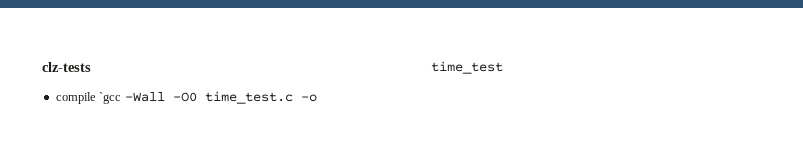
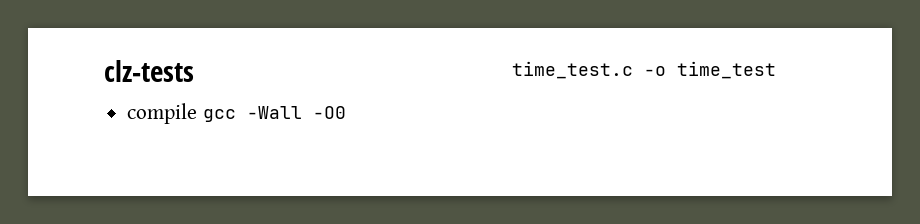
- compile `gcc -Wall -O0 time_test.c -o time_test
+ compile gcc -Wall -O0 time_test.c -o time_test

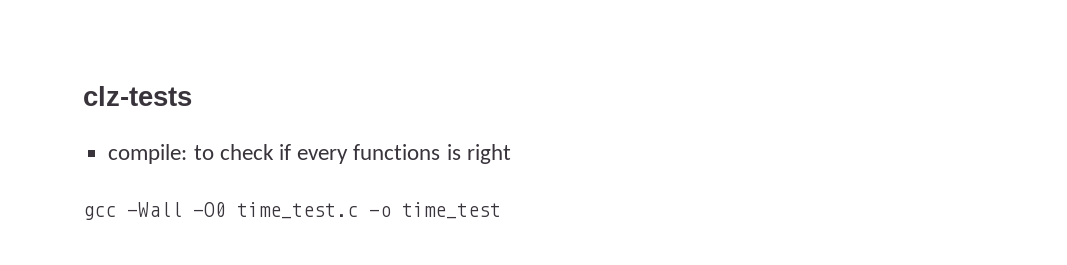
- compile gcc -Wall -O0 time_test.c -o time_test
+ compile: to check if every functions is right
+ gcc -Wall -O0 time_test.c -o time_test

